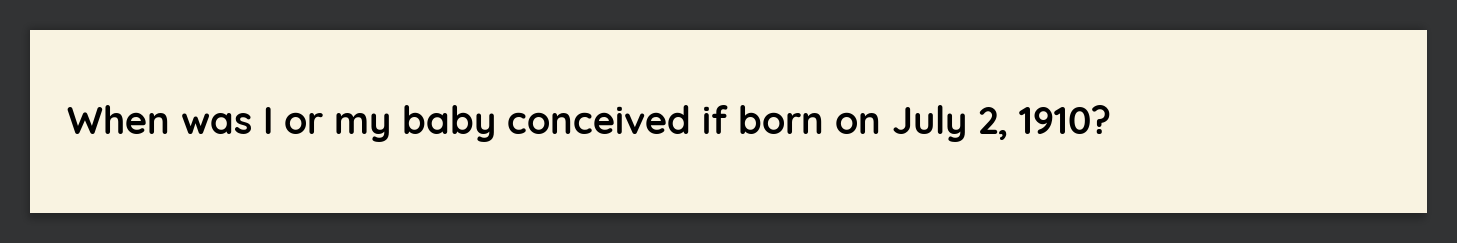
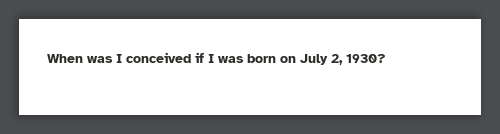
- When was I or my baby conceived if born on July 2, 1910?
+ When was I conceived if I was born on July 2, 1930?

